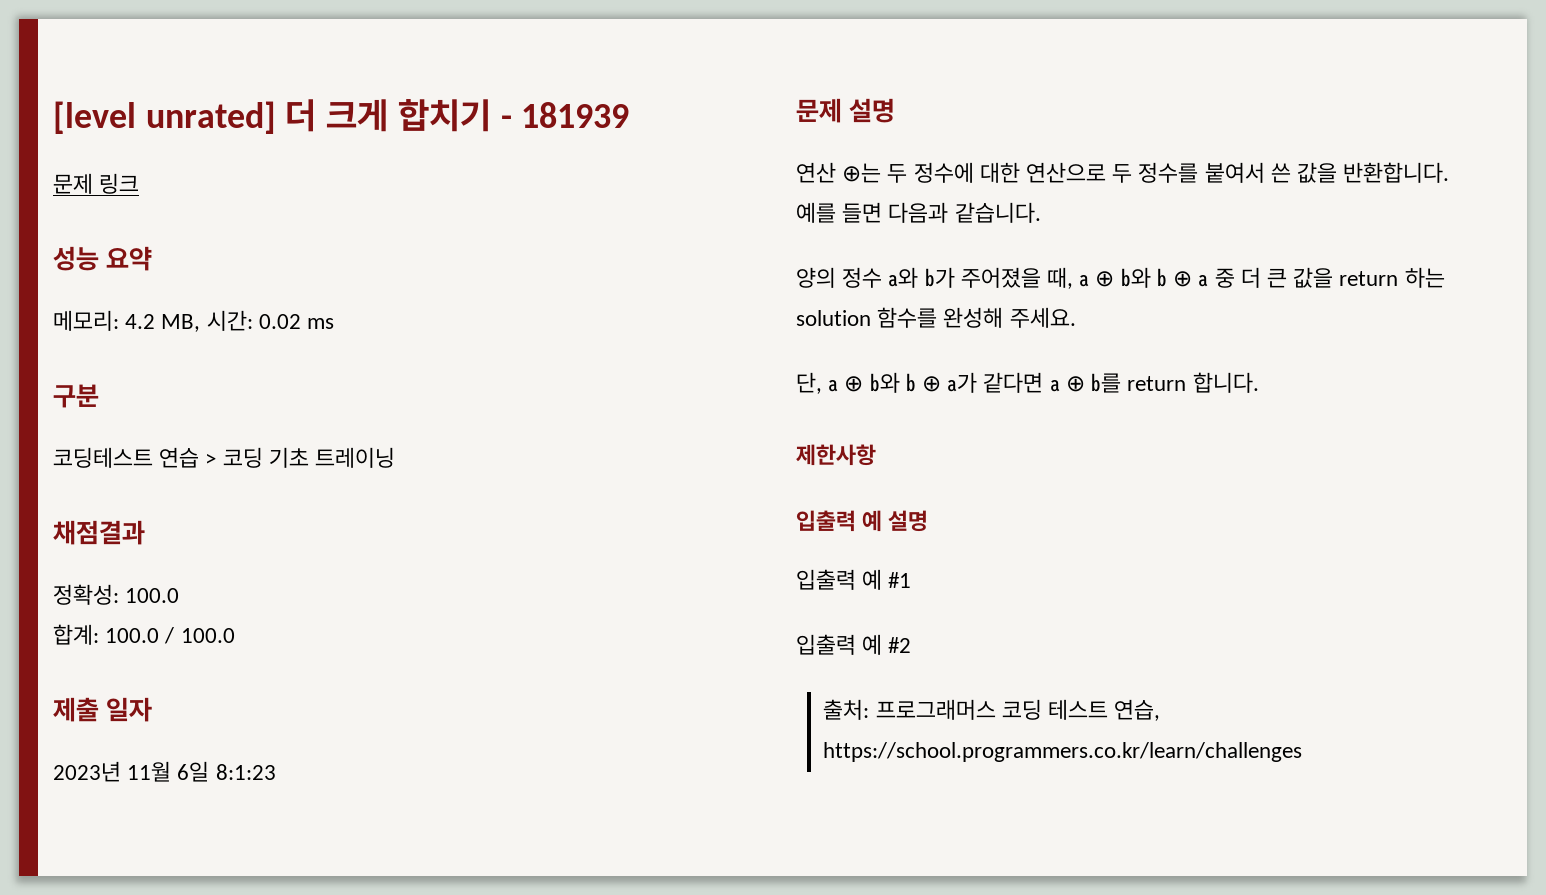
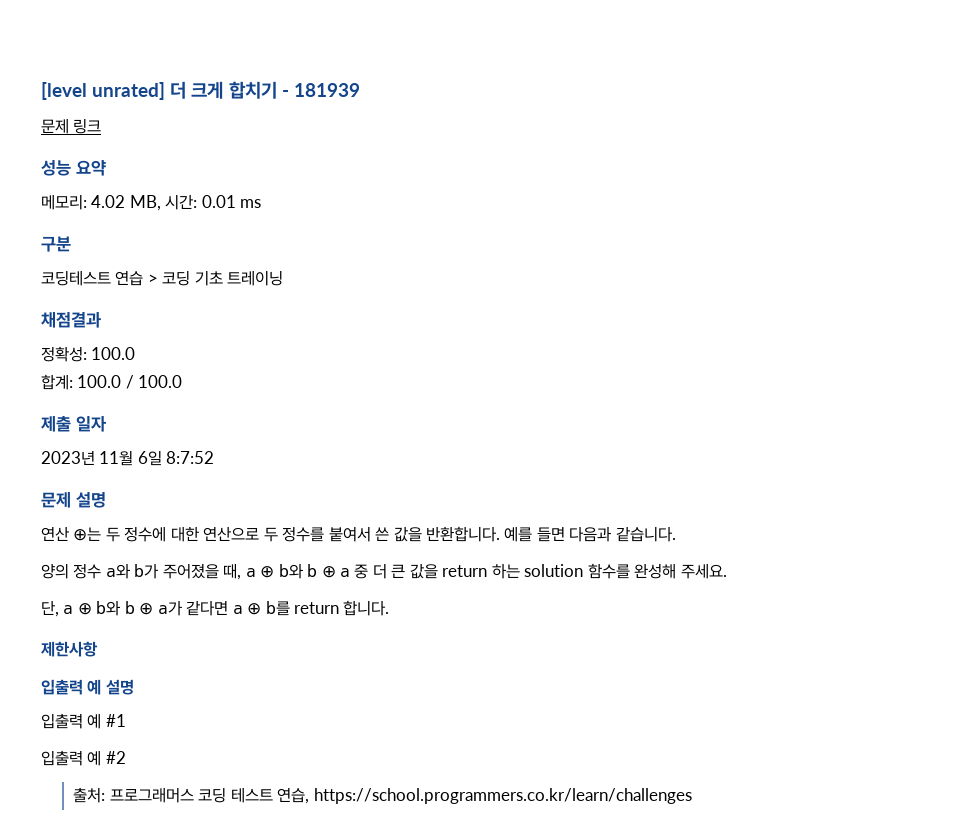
- 메모리: 4.2 MB, 시간: 0.02 ms
+ 메모리: 4.02 MB, 시간: 0.01 ms
- 2023년 11월 6일 8:1:23
+ 2023년 11월 6일 8:7:52

